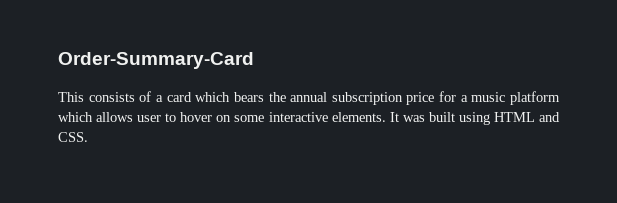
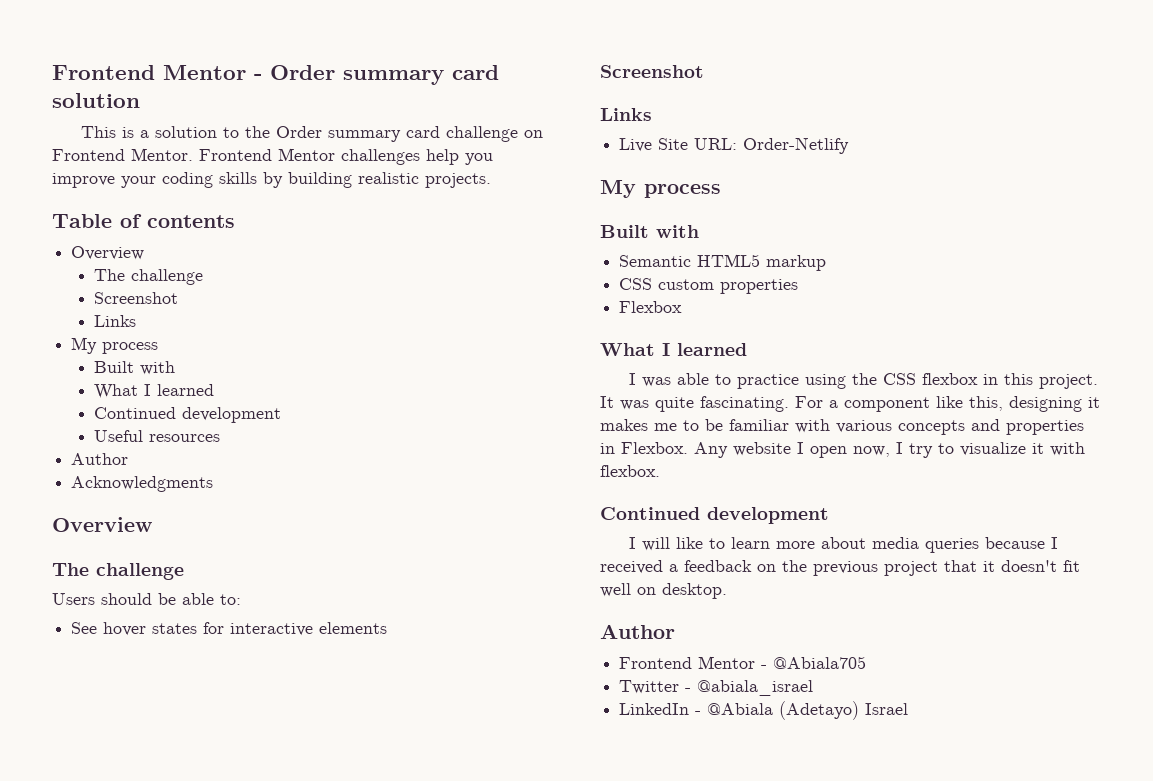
- Order-Summary-Card
- This consists of a card which bears the annual subscription price for a music platform which allows user to hover on some interactive elements. It was built using HTML and CSS.
+ Frontend Mentor - Order summary card solution
+ This is a solution to the Order summary card challenge on Frontend Mentor. Frontend Mentor challenges help you improve your coding skills by building realistic projects.
+ Table of contents
+ Overview
+ The challenge
+ Screenshot
+ Links
+ My process
+ Built with
+ What I learned
+ Continued development
+ Useful resources
+ Author
+ Acknowledgments
+ Overview
+ The challenge
+ Users should be able to:
+ See hover states for interactive elements
+ Screenshot
+ Links
+ Live Site URL: Order-Netlify
+ My process
+ Built with
+ Semantic HTML5 markup
+ CSS custom properties
+ Flexbox
+ What I learned
+ I was able to practice using the CSS flexbox in this project. It was quite fascinating. For a component like this, designing it makes me to be familiar with various concepts and properties in Flexbox. Any website I open now, I try to visualize it with flexbox.
+ Continued development
+ I will like to learn more about media queries because I received a feedback on the previous project that it doesn't fit well on desktop.
+ Author
+ Frontend Mentor - @Abiala705
+ Twitter - @abiala_israel
+ LinkedIn - @Abiala (Adetayo) Israel

